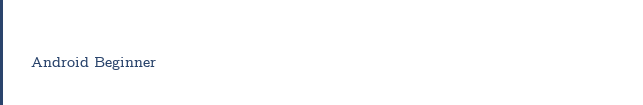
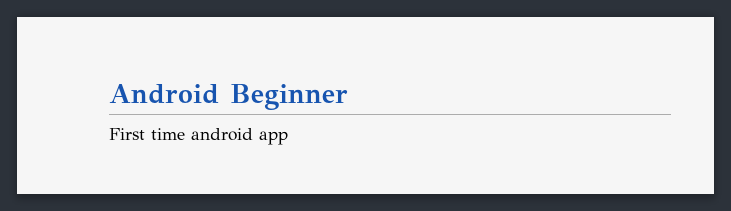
+ First time android app

